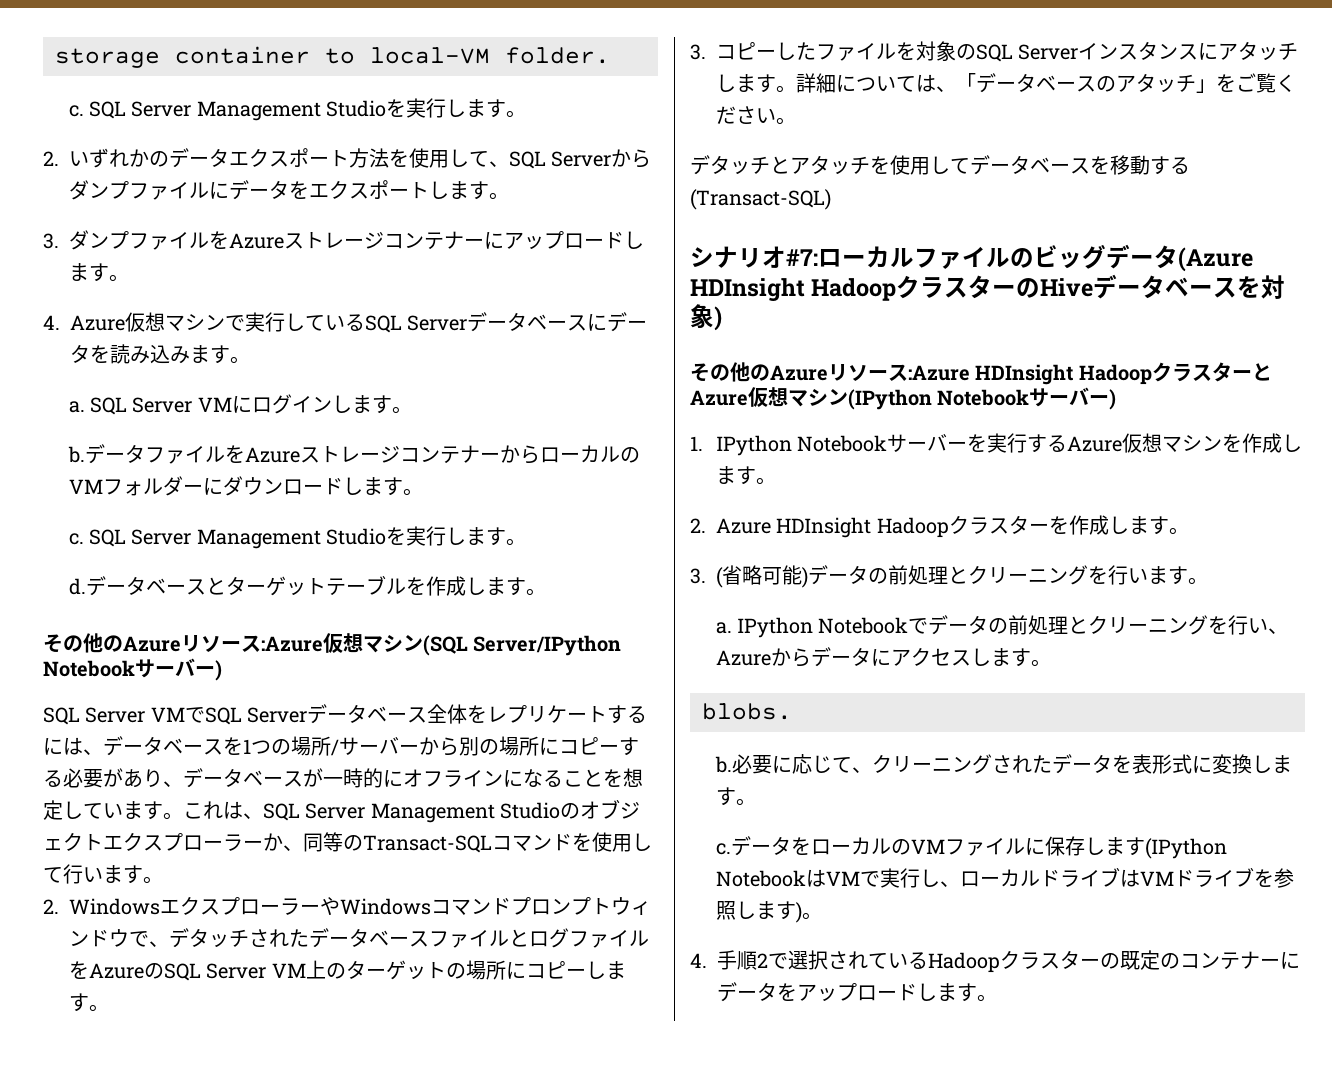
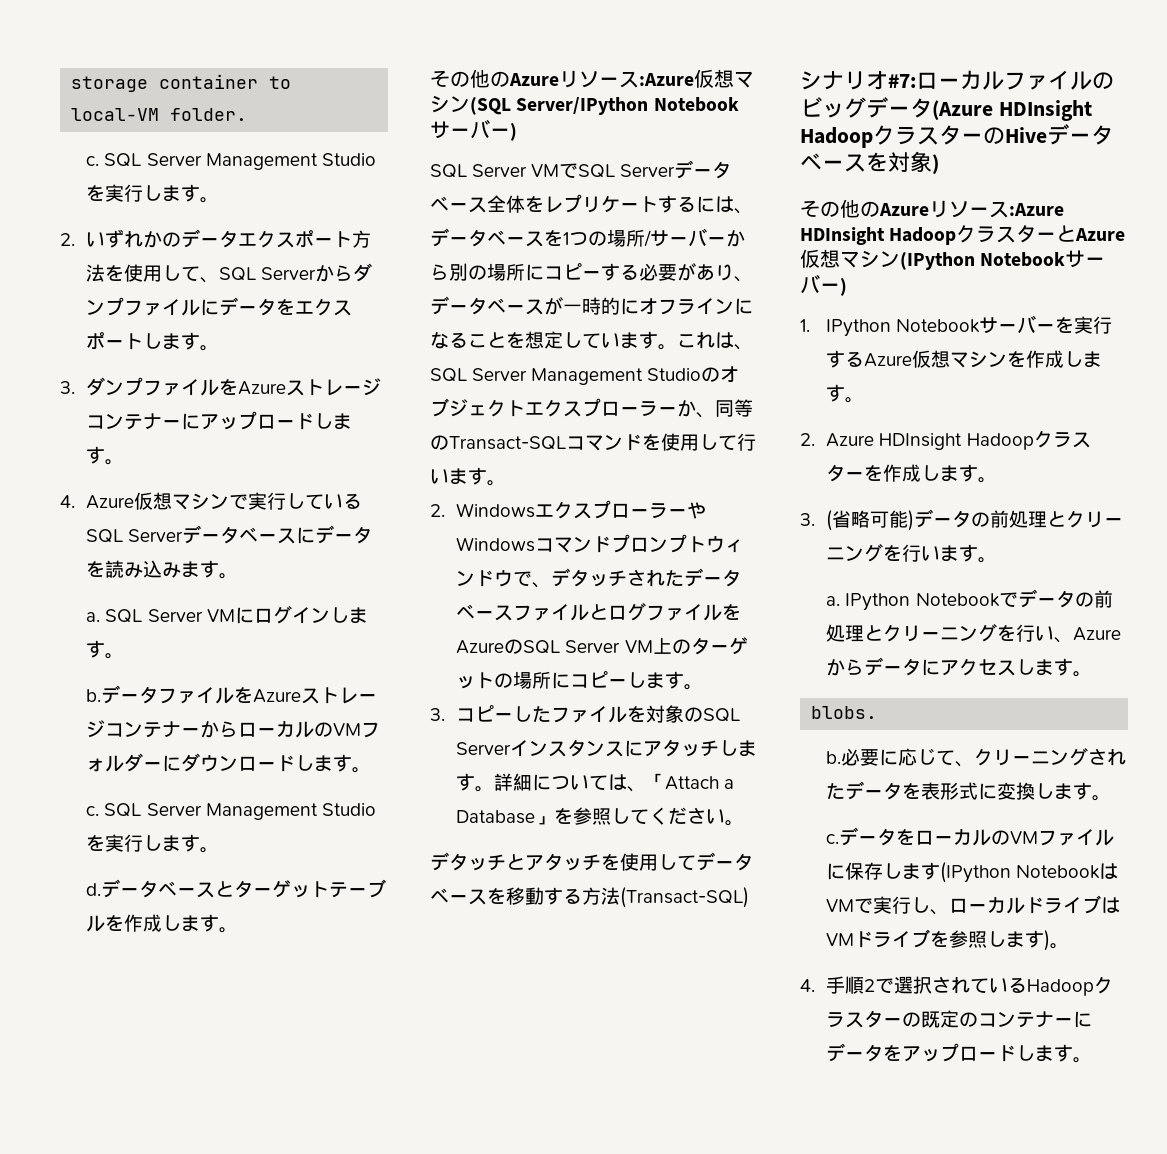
- 詳細については、「データベースのアタッチ」をご覧ください。
+ 詳細については、「Attach a Database」を参照してください。
- デタッチとアタッチを使用してデータベースを移動する(Transact-SQL)
+ デタッチとアタッチを使用してデータベースを移動する方法(Transact-SQL)

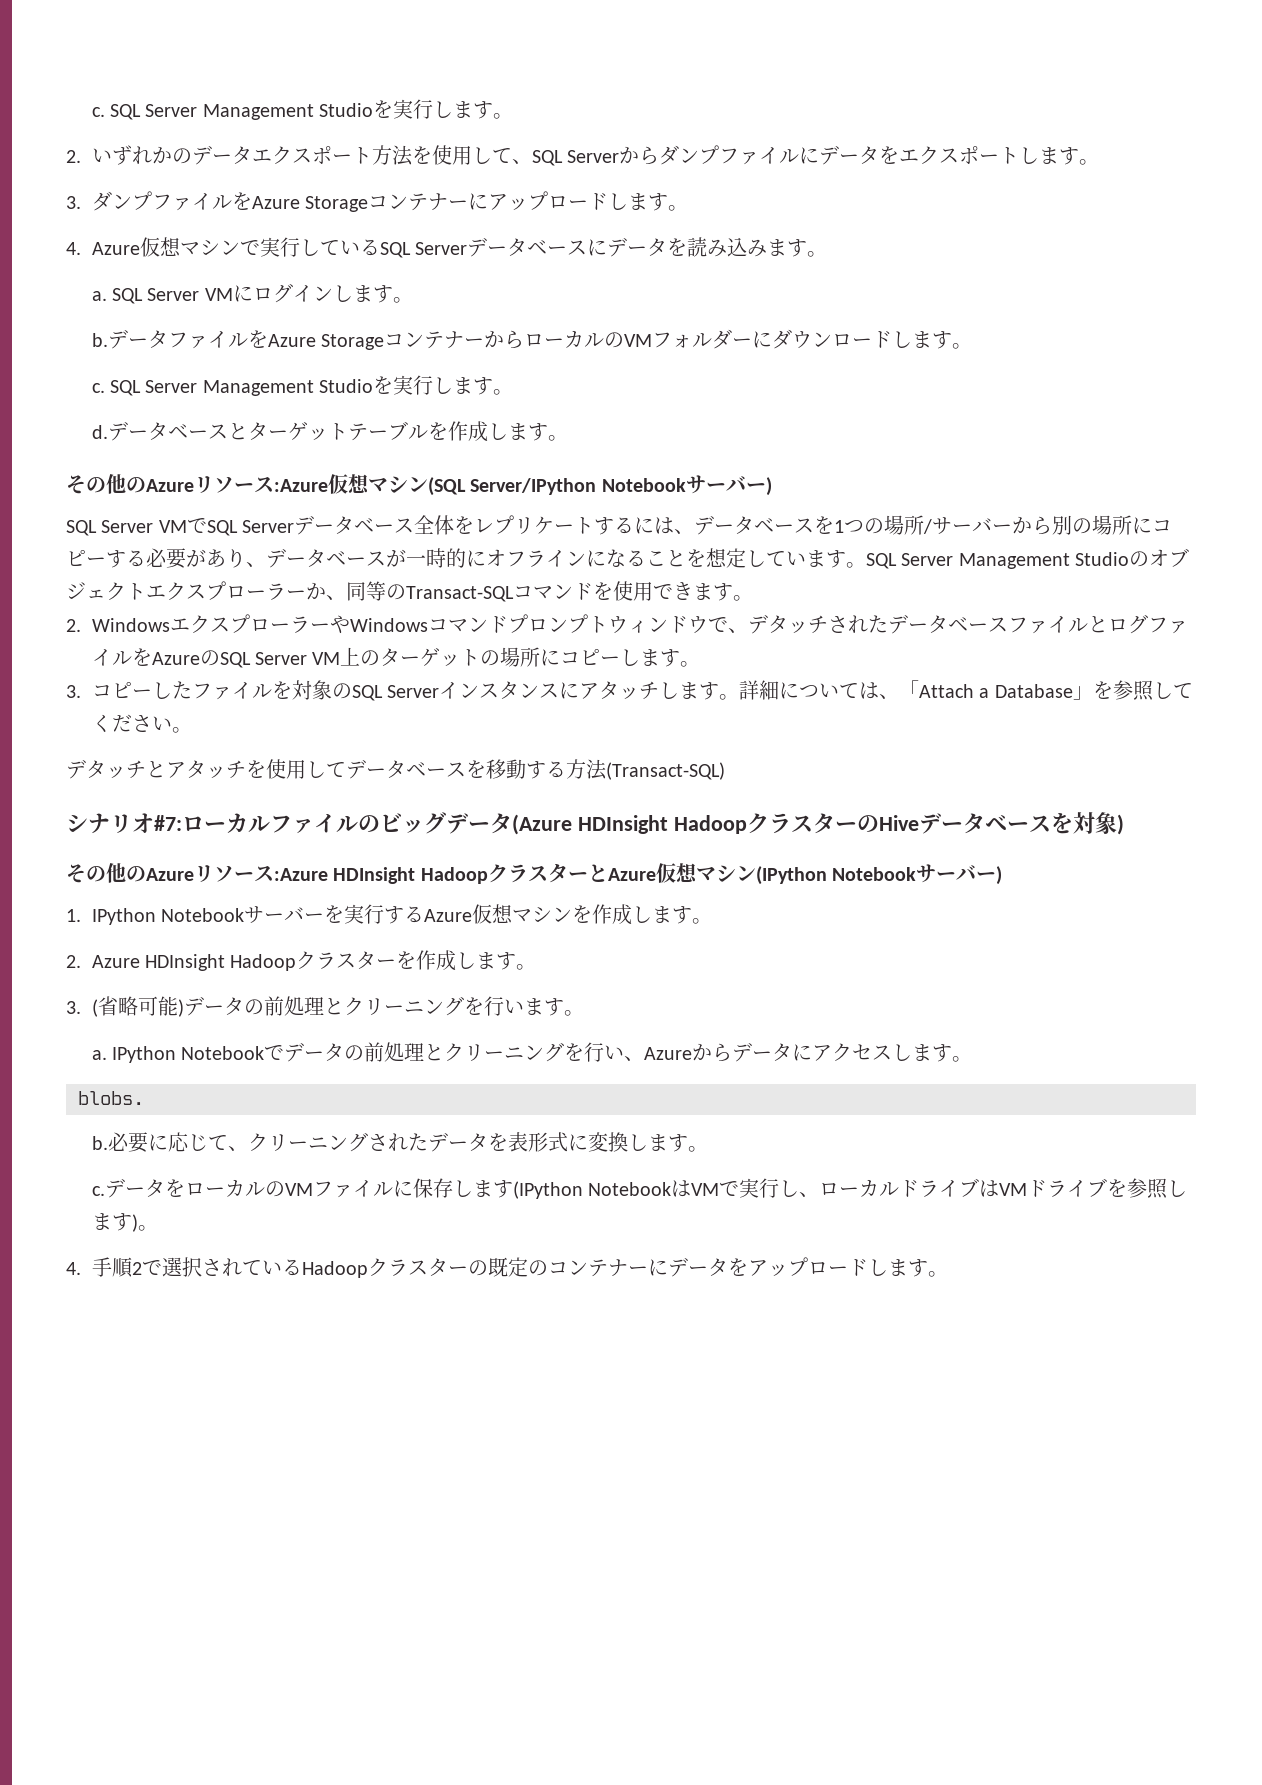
- storage container to local-VM folder.
- 3.ダンプファイルをAzureストレージコンテナーにアップロードします。
+ 3.ダンプファイルをAzure Storageコンテナーにアップロードします。
- データファイルをAzureストレージコンテナーからローカルのVMフォルダーにダウンロードします。
+ データファイルをAzure StorageコンテナーからローカルのVMフォルダーにダウンロードします。
- これは、SQL Server Management Studioのオブジェクトエクスプローラーか、同等のTransact-SQLコマンドを使用して行います。
+ SQL Server Management Studioのオブジェクトエクスプローラーか、同等のTransact-SQLコマンドを使用できます。

